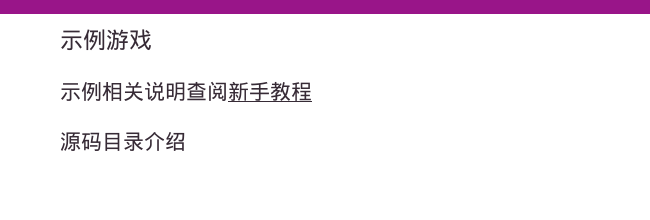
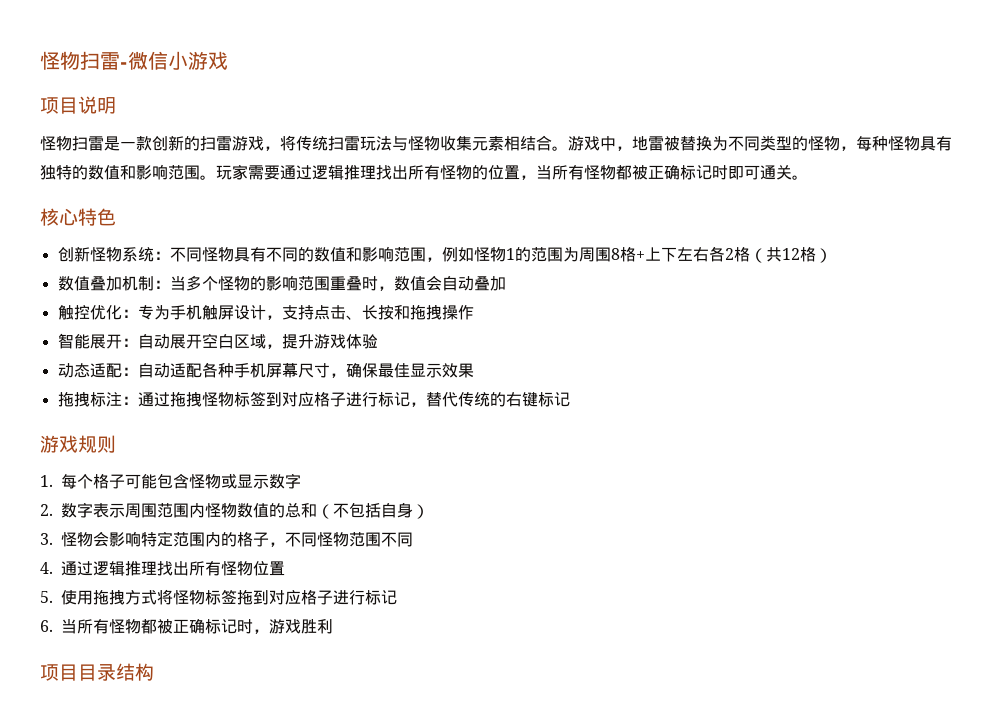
- 示例游戏
+ 怪物扫雷-微信小游戏
- 示例相关说明查阅新手教程
- 源码目录介绍
+ 项目说明
+ 怪物扫雷是一款创新的扫雷游戏，将传统扫雷玩法与怪物收集元素相结合。游戏中，地雷被替换为不同类型的怪物，每种怪物具有独特的数值和影响范围。玩家需要通过逻辑推理找出所有怪物的位置，当所有怪物都被正确标记时即可通关。
+ 核心特色
+ 创新怪物系统：不同怪物具有不同的数值和影响范围，例如怪物1的范围为周围8格+上下左右各2格（共12格）
+ 数值叠加机制：当多个怪物的影响范围重叠时，数值会自动叠加
+ 触控优化：专为手机触屏设计，支持点击、长按和拖拽操作
+ 智能展开：自动展开空白区域，提升游戏体验
+ 动态适配：自动适配各种手机屏幕尺寸，确保最佳显示效果
+ 拖拽标注：通过拖拽怪物标签到对应格子进行标记，替代传统的右键标记
+ 游戏规则
+ 1.每个格子可能包含怪物或显示数字
+ 2.数字表示周围范围内怪物数值的总和（不包括自身）
+ 3.怪物会影响特定范围内的格子，不同怪物范围不同
+ 4.通过逻辑推理找出所有怪物位置
+ 5.使用拖拽方式将怪物标签拖到对应格子进行标记
+ 6.当所有怪物都被正确标记时，游戏胜利
+ 项目目录结构

